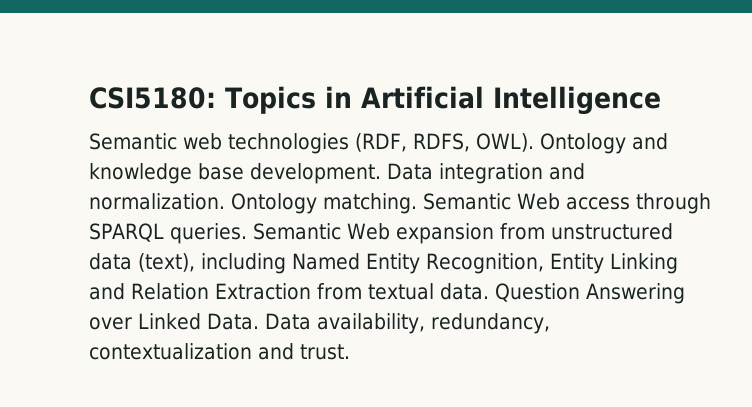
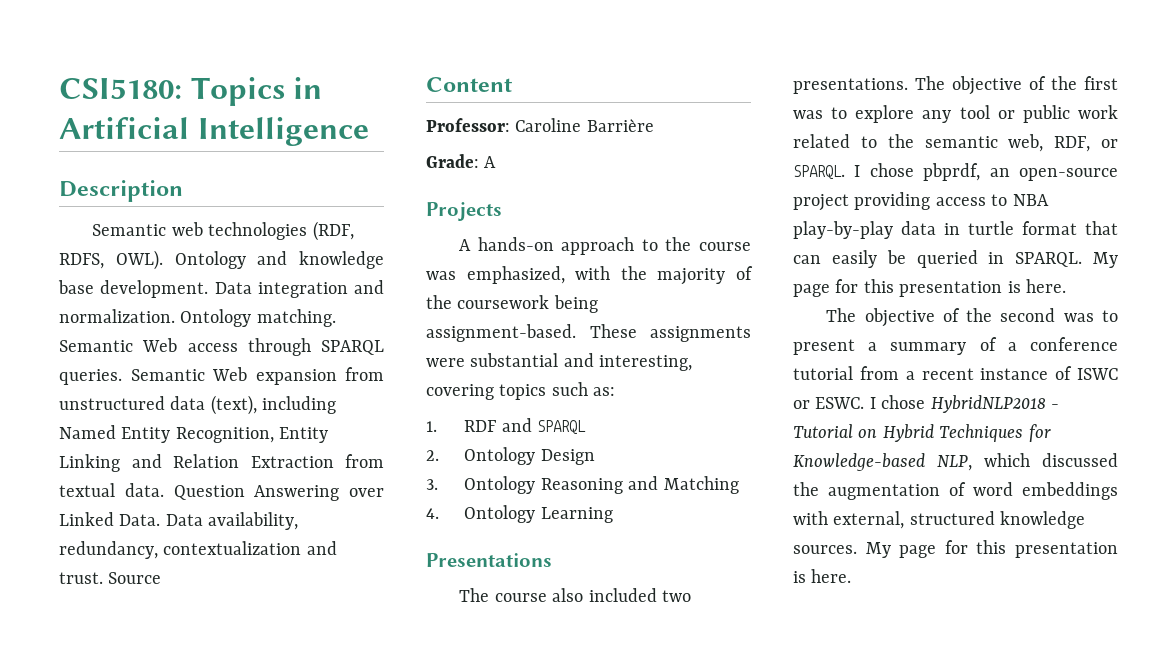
+ Description
+ Source
+ Content
+ Professor: Caroline Barrière
+ Grade: A
+ Projects
+ A hands-on approach to the course was emphasized, with the majority of the coursework being assignment-based. These assignments were substantial and interesting, covering topics such as:
+ 1. RDF and SPARQL
+ 2. Ontology Design
+ 3. Ontology Reasoning and Matching
+ 4. Ontology Learning
+ Presentations
+ The course also included two presentations. The objective of the first was to explore any tool or public work related to the semantic web, RDF, or SPARQL. I chose pbprdf, an open-source project providing access to NBA play-by-play data in turtle format that can easily be queried in SPARQL. My page for this presentation is here.
+ The objective of the second was to present a summary of a conference tutorial from a recent instance of ISWC or ESWC. I chose HybridNLP2018 - Tutorial on Hybrid Techniques for Knowledge-based NLP, which discussed the augmentation of word embeddings with external, structured knowledge sources. My page for this presentation is here.

